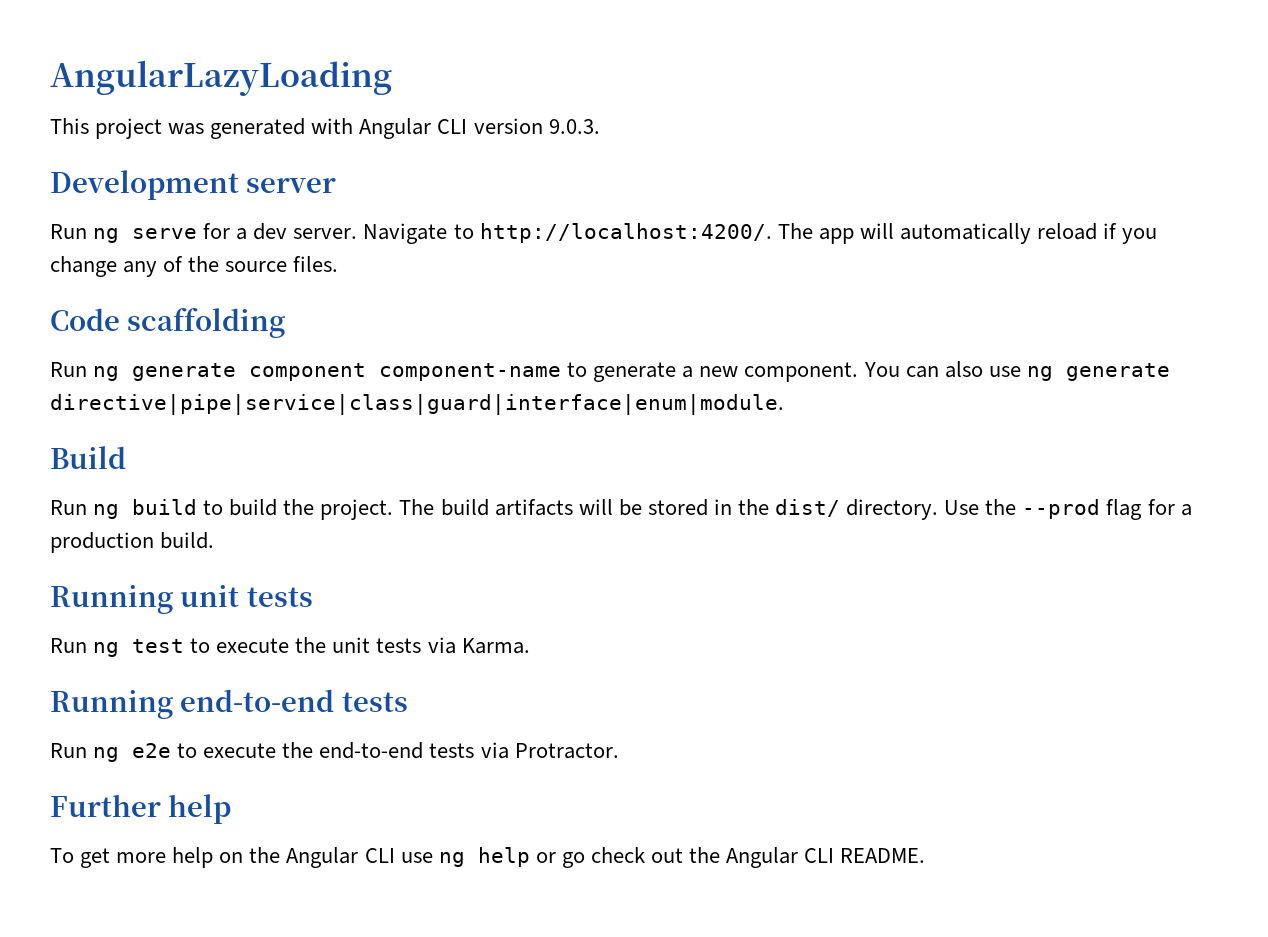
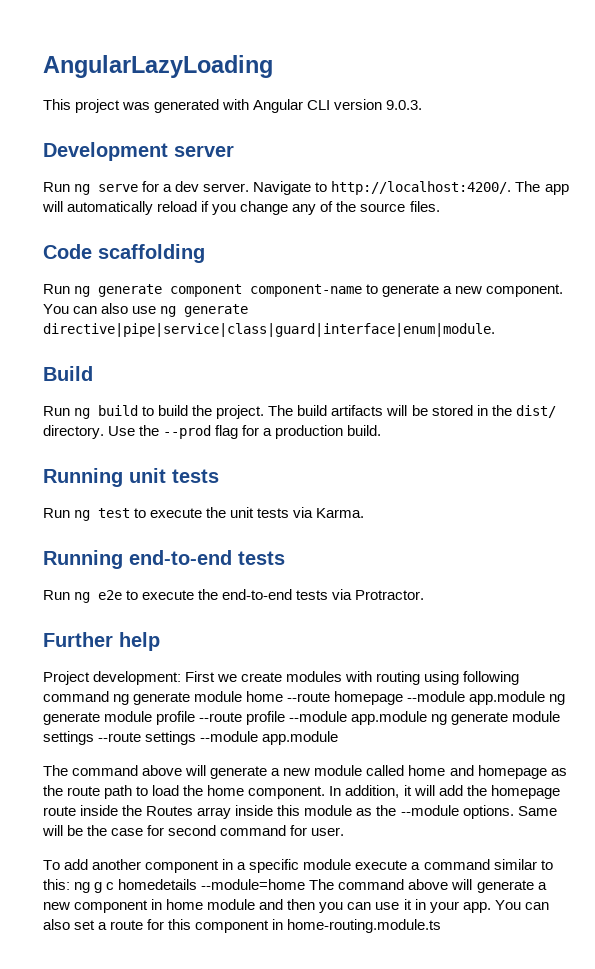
- To get more help on the Angular CLI use ng help or go check out the Angular CLI README.
+ Project development: First we create modules with routing using following command ng generate module home --route homepage --module app.module ng generate module profile --route profile --module app.module ng generate module settings --route settings --module app.module
+ The command above will generate a new module called home and homepage as the route path to load the home component. In addition, it will add the homepage route inside the Routes array inside this module as the --module options. Same will be the case for second command for user.
+ To add another component in a specific module execute a command similar to this: ng g c homedetails --module=home The command above will generate a new component in home module and then you can use it in your app. You can also set a route for this component in home-routing.module.ts

